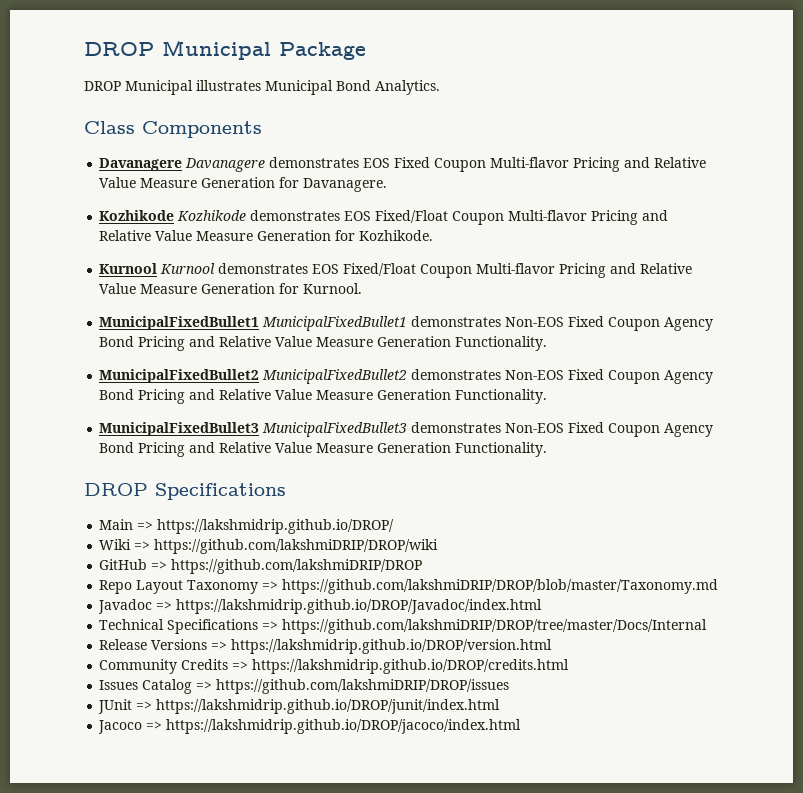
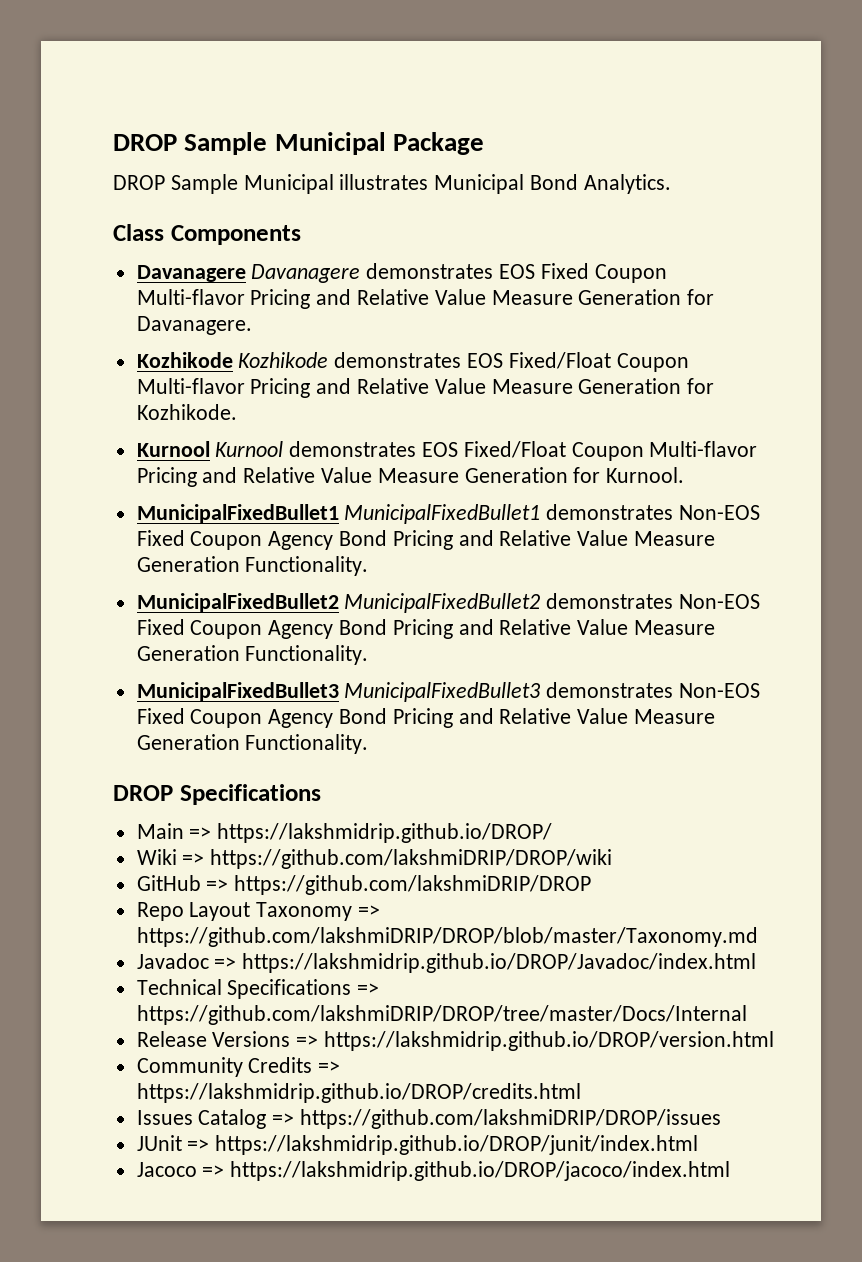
- DROP Municipal Package
+ DROP Sample Municipal Package
- DROP Municipal illustrates Municipal Bond Analytics.
+ DROP Sample Municipal illustrates Municipal Bond Analytics.

